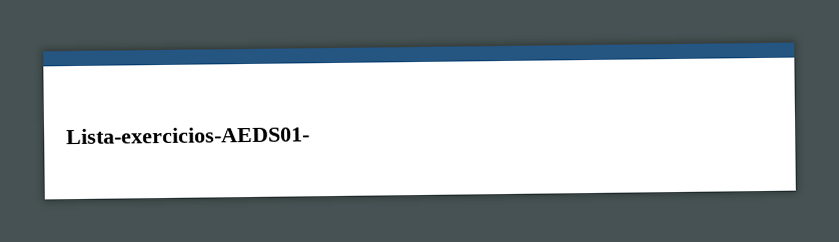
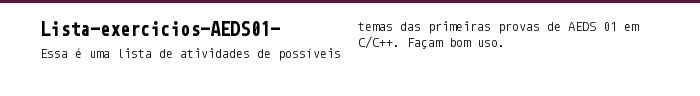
+ Essa é uma lista de atividades de possíveis temas das primeiras provas de AEDS 01 em C/C++. Façam bom uso.

